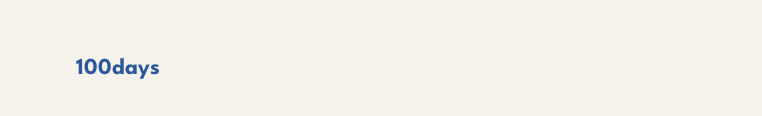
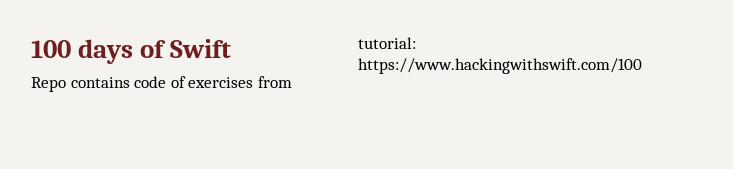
- 100days
+ 100 days of Swift
+ Repo contains code of exercises from tutorial: https://www.hackingwithswift.com/100

